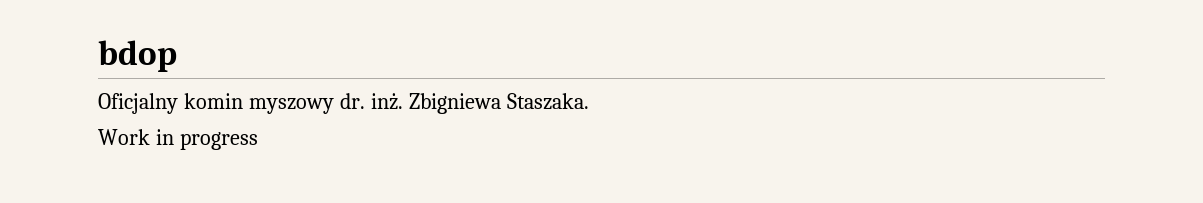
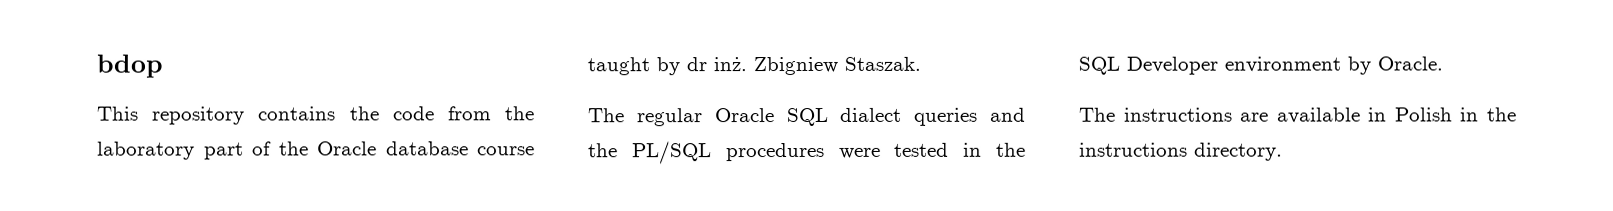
- Oficjalny komin myszowy dr. inż. Zbigniewa Staszaka.
- Work in progress
+ This repository contains the code from the laboratory part of the Oracle database course taught by dr inż. Zbigniew Staszak.
+ The regular Oracle SQL dialect queries and the PL/SQL procedures were tested in the SQL Developer environment by Oracle.
+ The instructions are available in Polish in the instructions directory.

